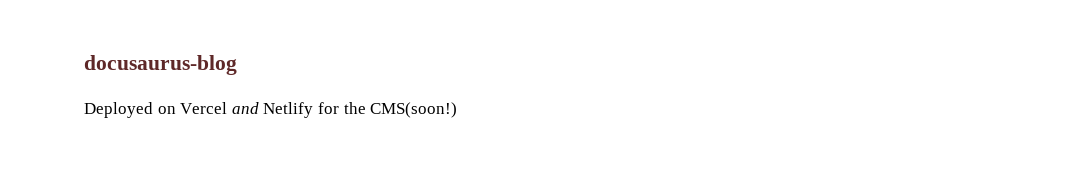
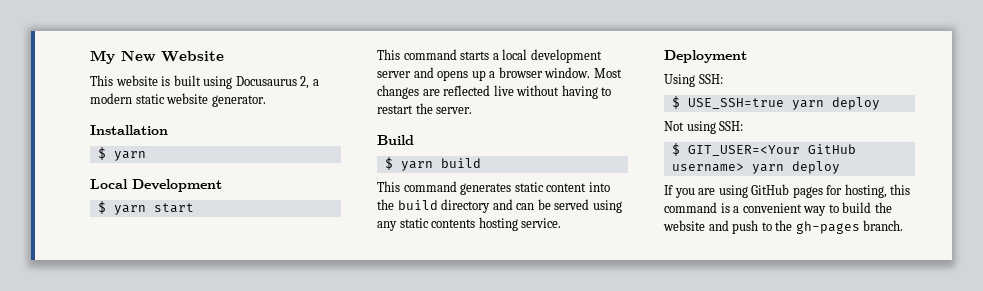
- docusaurus-blog
- Deployed on Vercel and Netlify for the CMS(soon!)
+ My New Website
+ This website is built using Docusaurus 2, a modern static website generator.
+ Installation
+ $ yarn
+ Local Development
+ $ yarn start
+ This command starts a local development server and opens up a browser window. Most changes are reflected live without having to restart the server.
+ Build
+ $ yarn build
+ This command generates static content into the build directory and can be served using any static contents hosting service.
+ Deployment
+ Using SSH:
+ $ USE_SSH=true yarn deploy
+ Not using SSH:
+ $ GIT_USER=<Your GitHub username> yarn deploy
+ If you are using GitHub pages for hosting, this command is a convenient way to build the website and push to the gh-pages branch.

